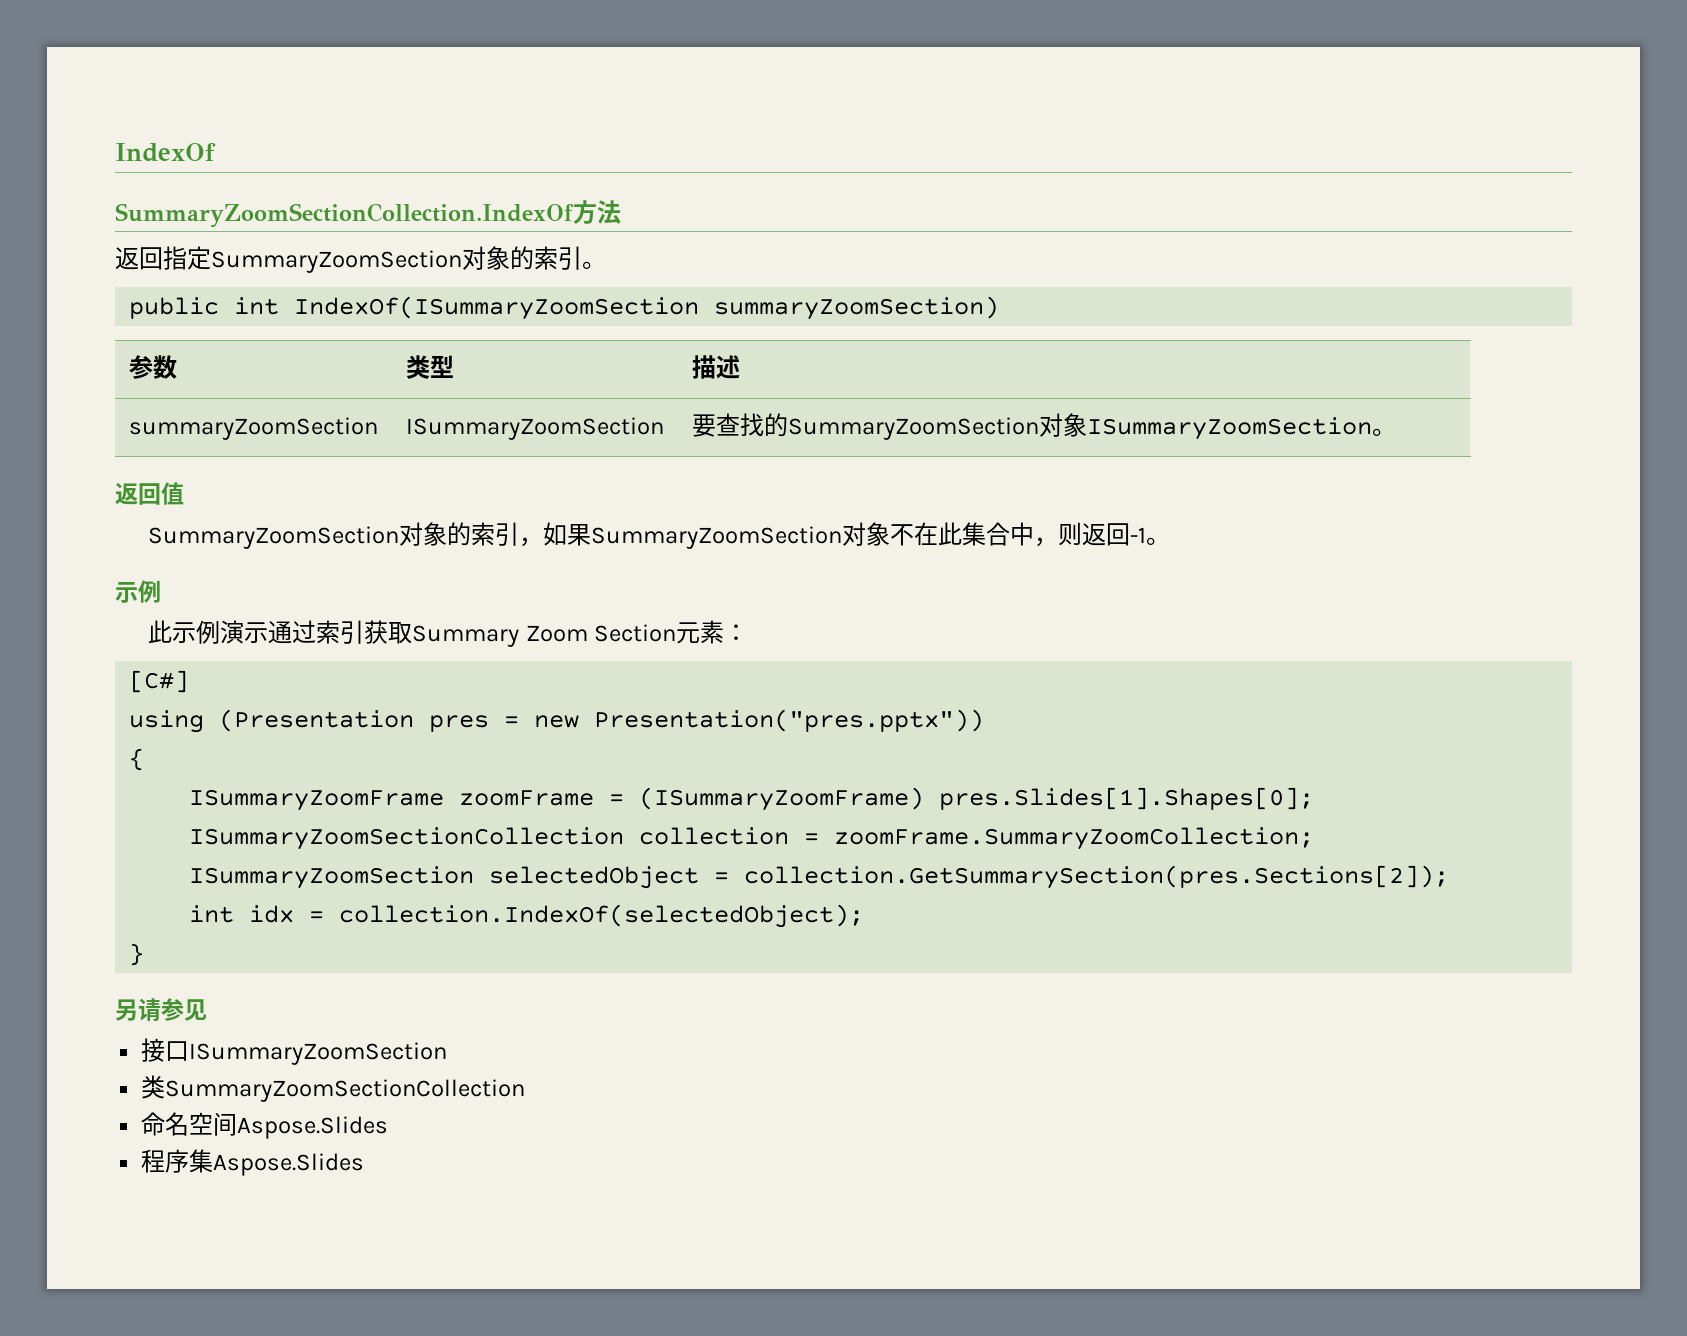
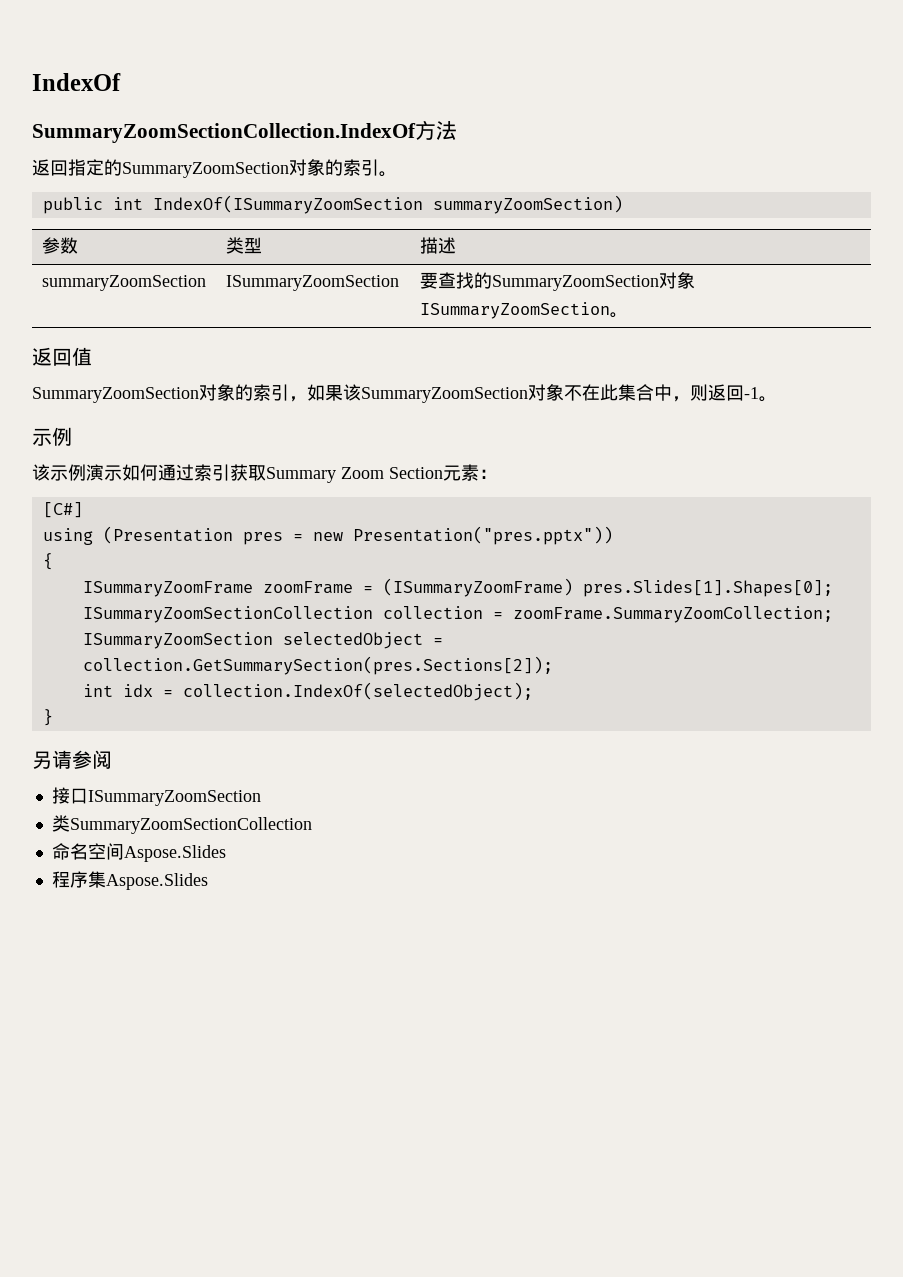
- 返回指定SummaryZoomSection对象的索引。
+ 返回指定的SummaryZoomSection对象的索引。
- SummaryZoomSection对象的索引，如果SummaryZoomSection对象不在此集合中，则返回-1。
+ SummaryZoomSection对象的索引，如果该SummaryZoomSection对象不在此集合中，则返回-1。
- 此示例演示通过索引获取Summary Zoom Section元素：
+ 该示例演示如何通过索引获取Summary Zoom Section元素：
- 另请参见
+ 另请参阅

